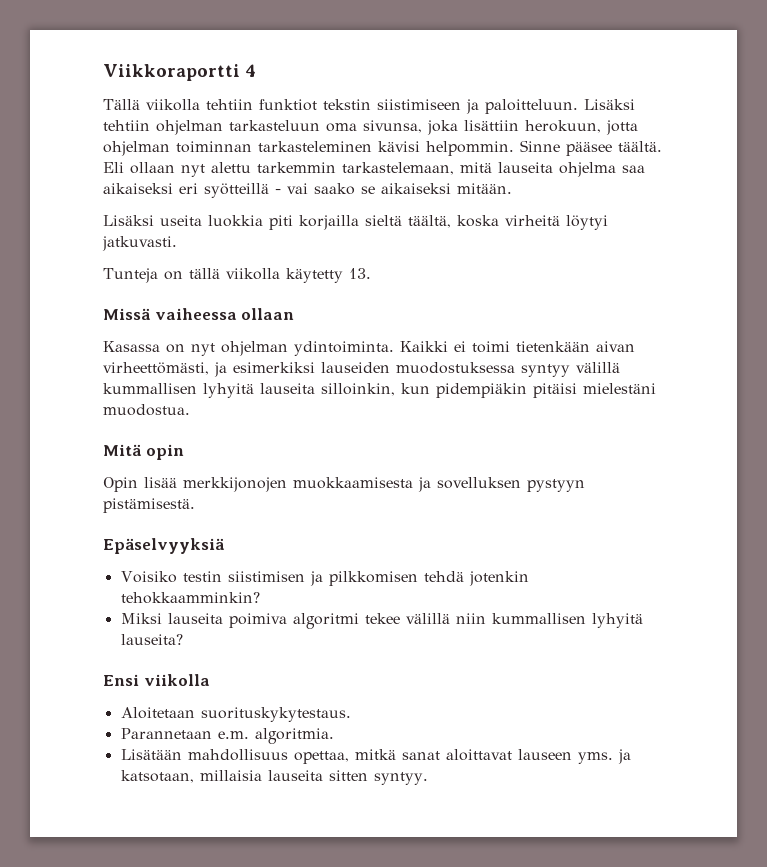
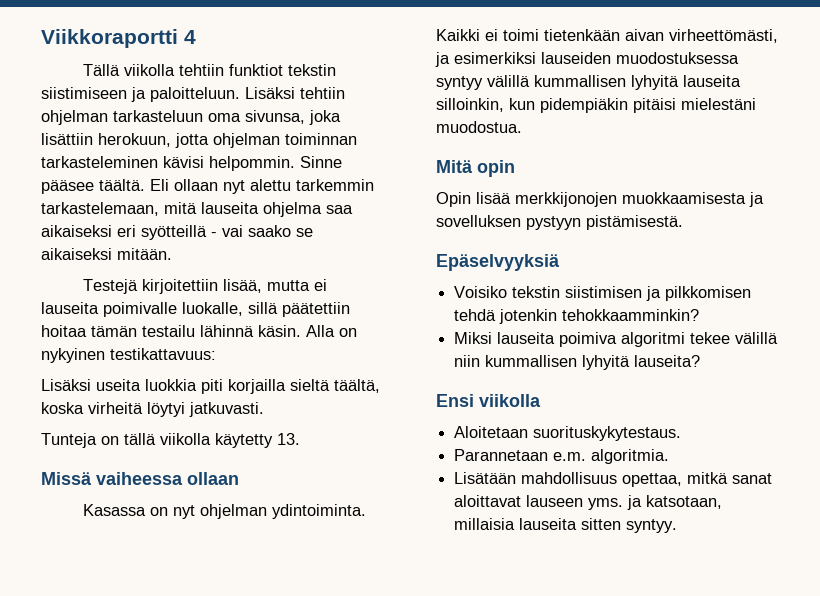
+ Testejä kirjoitettiin lisää, mutta ei lauseita poimivalle luokalle, sillä päätettiin hoitaa tämän testailu lähinnä käsin. Alla on nykyinen testikattavuus:
- Voisiko testin siistimisen ja pilkkomisen tehdä jotenkin tehokkaamminkin?
+ Voisiko tekstin siistimisen ja pilkkomisen tehdä jotenkin tehokkaamminkin?

